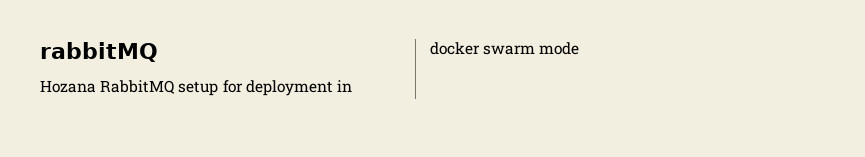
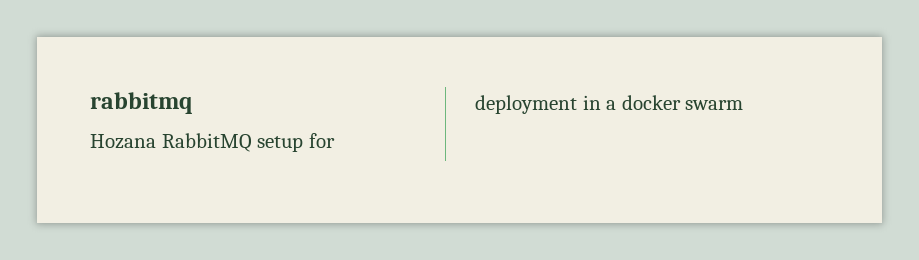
- rabbitMQ
+ rabbitmq
- Hozana RabbitMQ setup for deployment in docker swarm mode
+ Hozana RabbitMQ setup for deployment in a docker swarm

